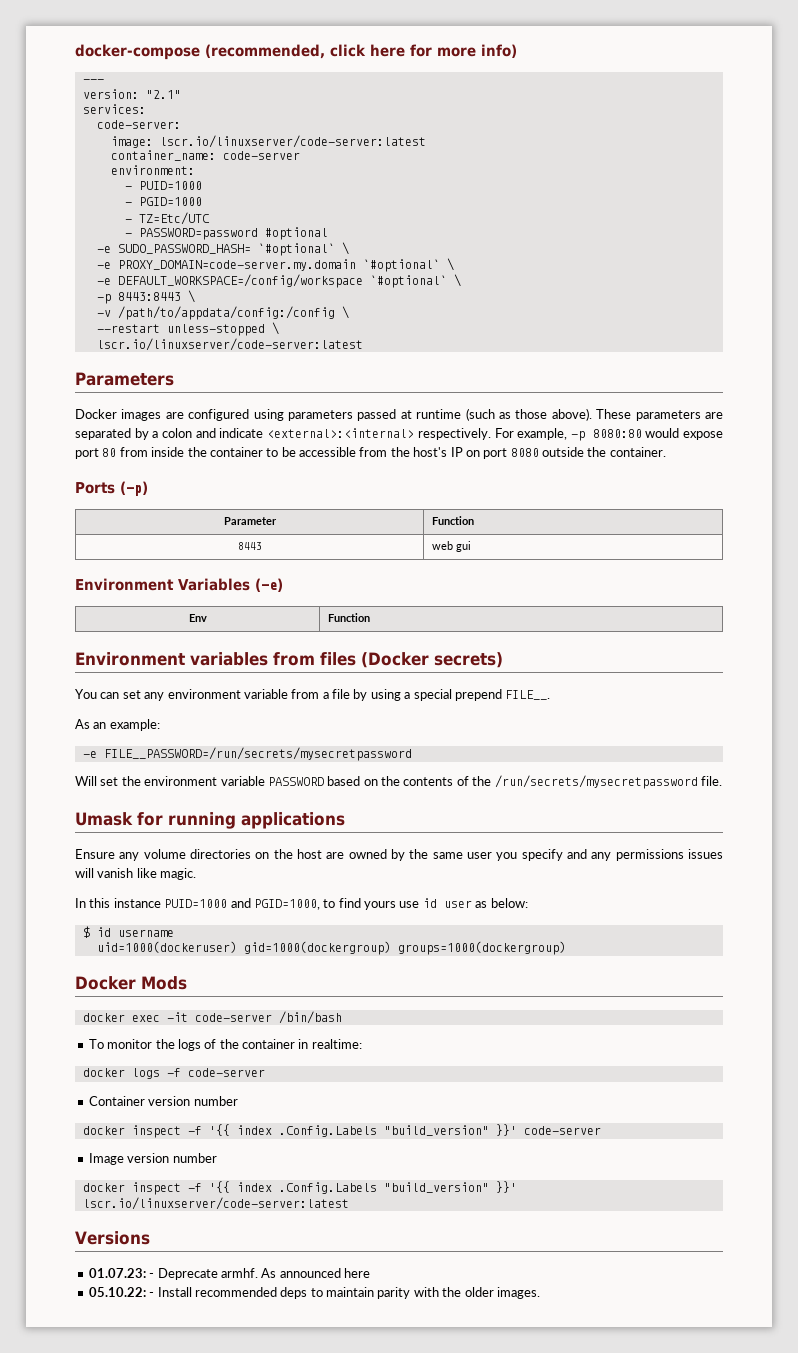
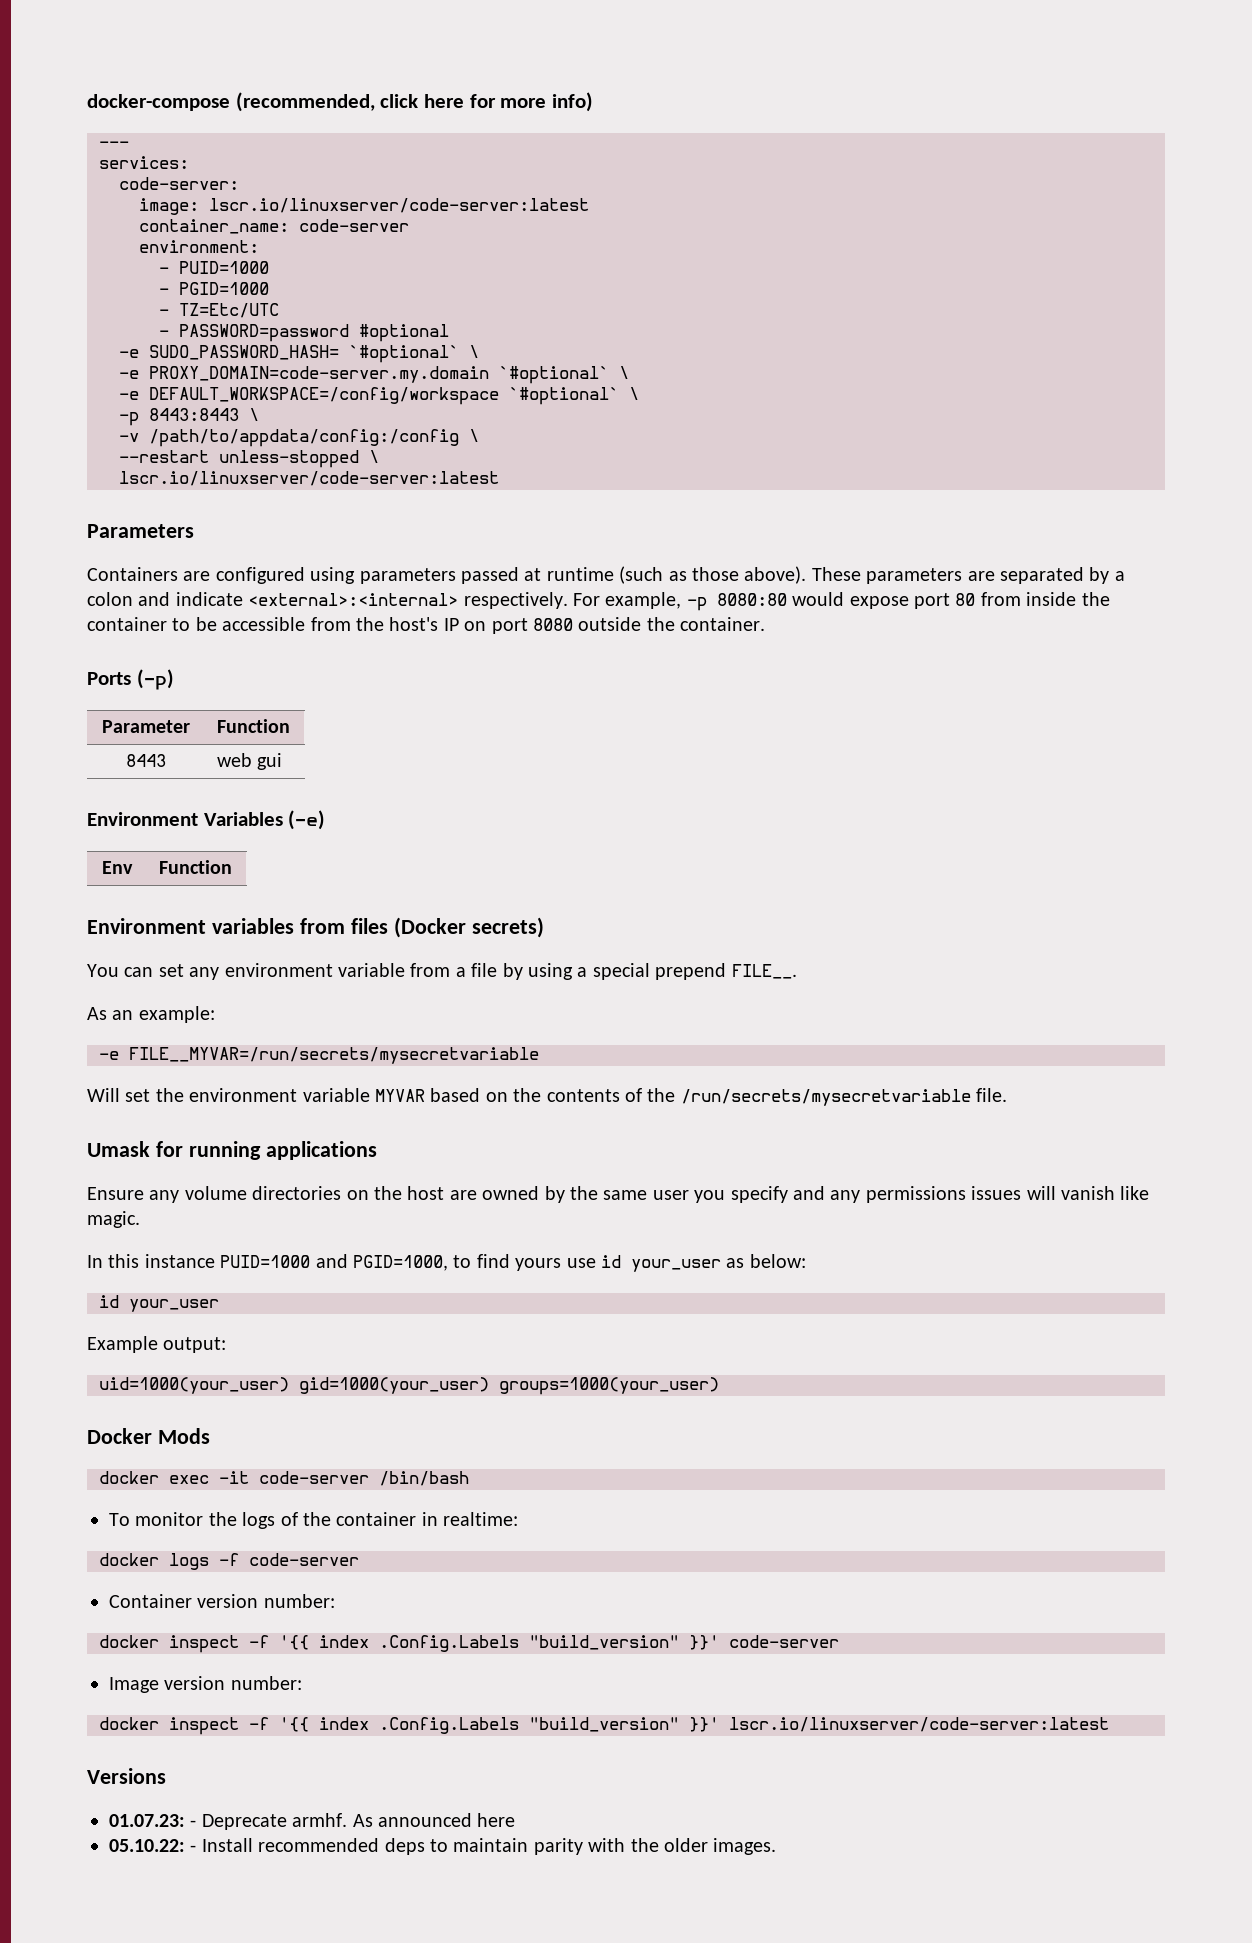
- version: "2.1"
- Docker images are configured using parameters passed at runtime (such as those above).
+ Containers are configured using parameters passed at runtime (such as those above).
- -e FILE__PASSWORD=/run/secrets/mysecretpassword
+ -e FILE__MYVAR=/run/secrets/mysecretvariable
- Will set the environment variable PASSWORD based on the contents of the /run/secrets/mysecretpassword file.
+ Will set the environment variable MYVAR based on the contents of the /run/secrets/mysecretvariable file.
- In this instance PUID=1000 and PGID=1000, to find yours use id user as below:
- $ id username
- uid=1000(dockeruser) gid=1000(dockergroup) groups=1000(dockergroup)
+ In this instance PUID=1000 and PGID=1000, to find yours use id your_user as below:
+ id your_user
+ Example output:
+ uid=1000(your_user) gid=1000(your_user) groups=1000(your_user)
- Container version number
+ Container version number:
- Image version number
+ Image version number:

